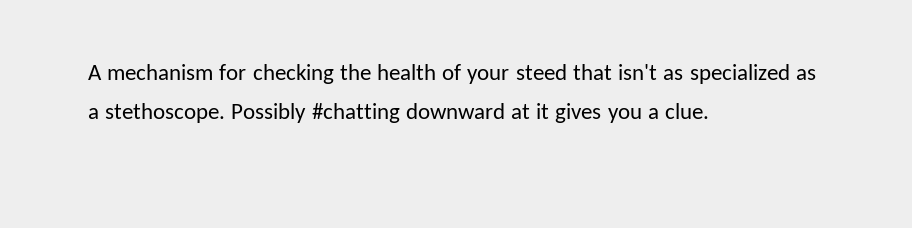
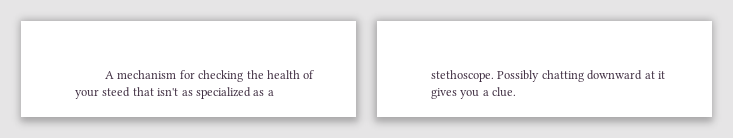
- Possibly #chatting downward at it gives you a clue.
+ Possibly chatting downward at it gives you a clue.

